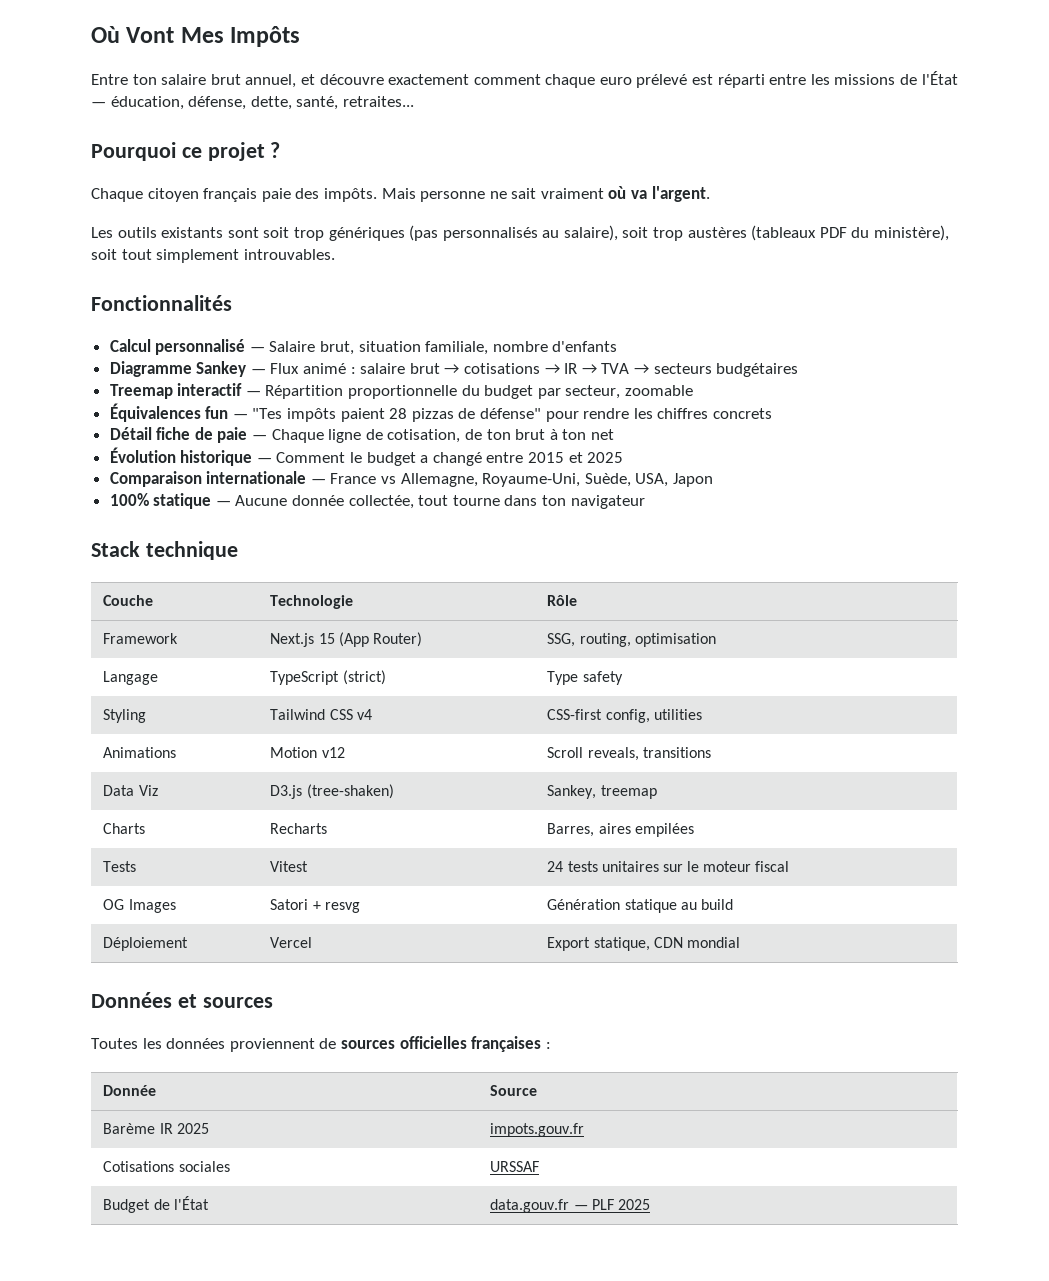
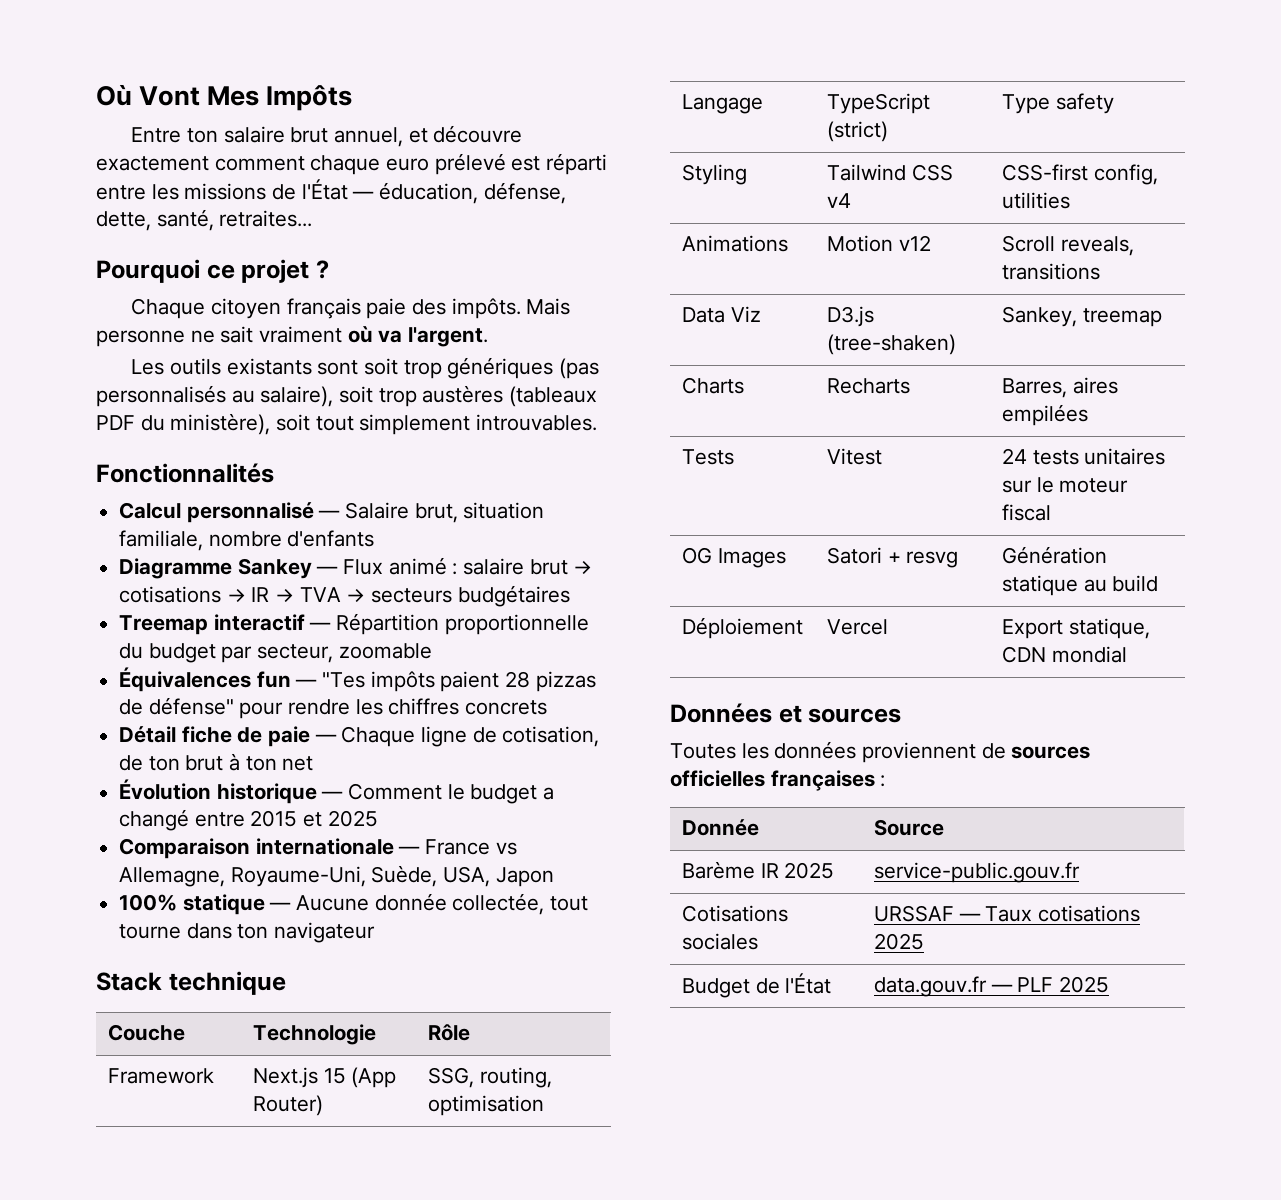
- Barème IR 2025 | impots.gouv.fr
+ Barème IR 2025 | service-public.gouv.fr
- Cotisations sociales | URSSAF
+ Cotisations sociales | URSSAF — Taux cotisations 2025

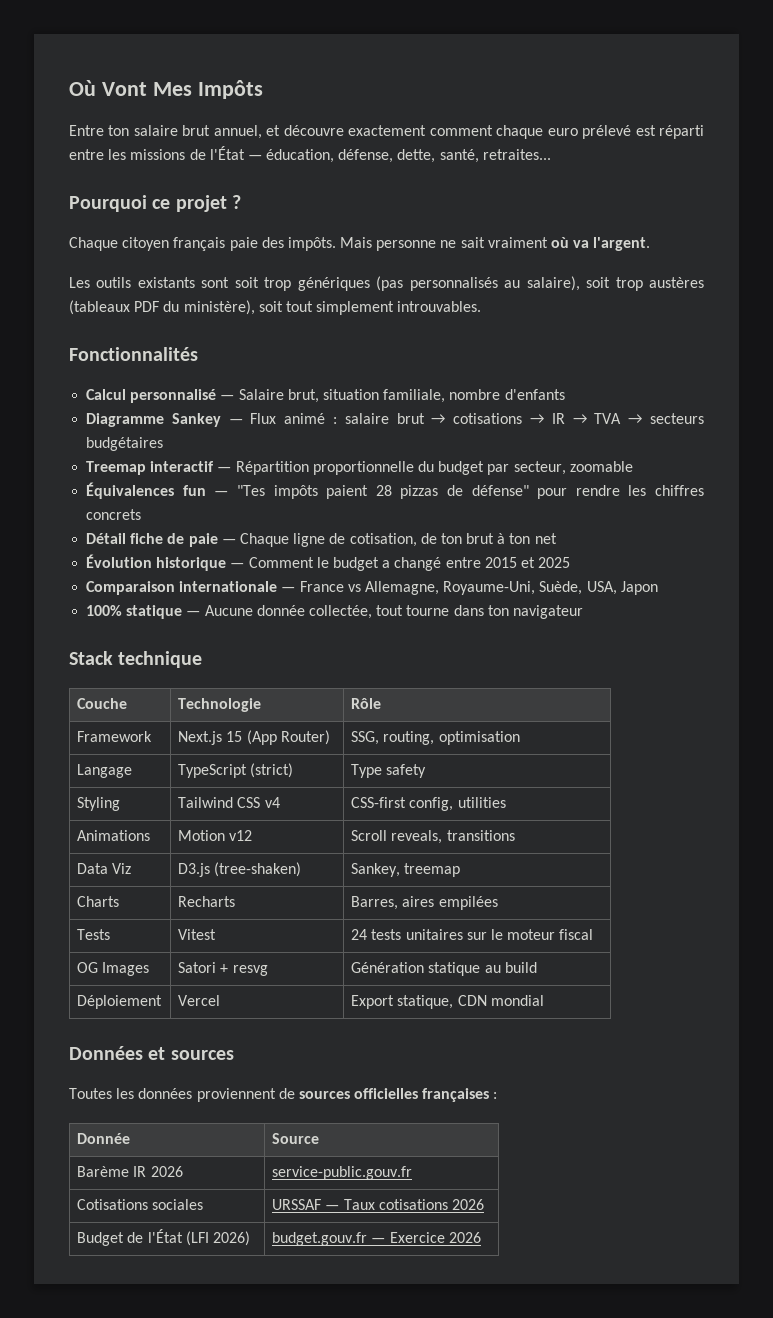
- Barème IR 2025 | service-public.gouv.fr
+ Barème IR 2026 | service-public.gouv.fr
- Cotisations sociales | URSSAF — Taux cotisations 2025
+ Cotisations sociales | URSSAF — Taux cotisations 2026
- Budget de l'État | data.gouv.fr — PLF 2025
+ Budget de l'État (LFI 2026) | budget.gouv.fr — Exercice 2026

